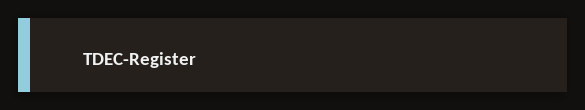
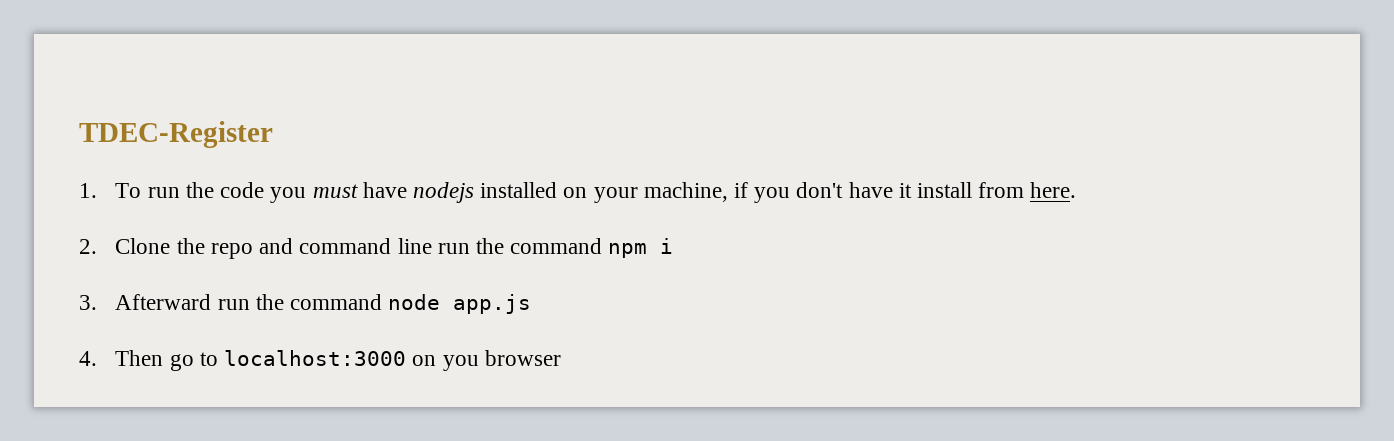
+ 1. To run the code you must have nodejs installed on your machine, if you don't have it install from here.
+ 2. Clone the repo and command line run the command npm i
+ 3. Afterward run the command node app.js
+ 4. Then go to localhost:3000 on you browser

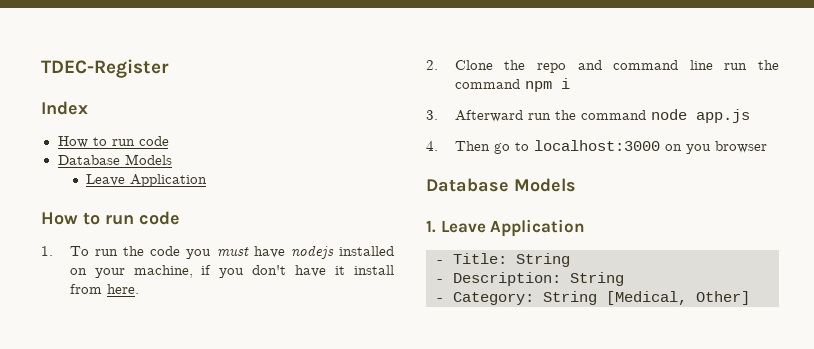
+ Index
+ How to run code
+ Database Models
+ Leave Application
+ How to run code
  4. Then go to localhost:3000 on you browser
+ Database Models
+ 1. Leave Application
+ - Title: String
+ - Description: String
+ - Category: String [Medical, Other]

